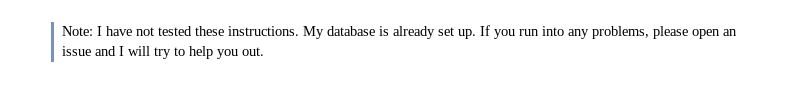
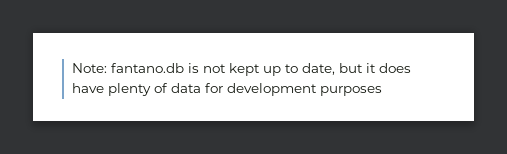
- Note: I have not tested these instructions. My database is already set up. If you run into any problems, please open an issue and I will try to help you out.
+ Note: fantano.db is not kept up to date, but it does have plenty of data for development purposes

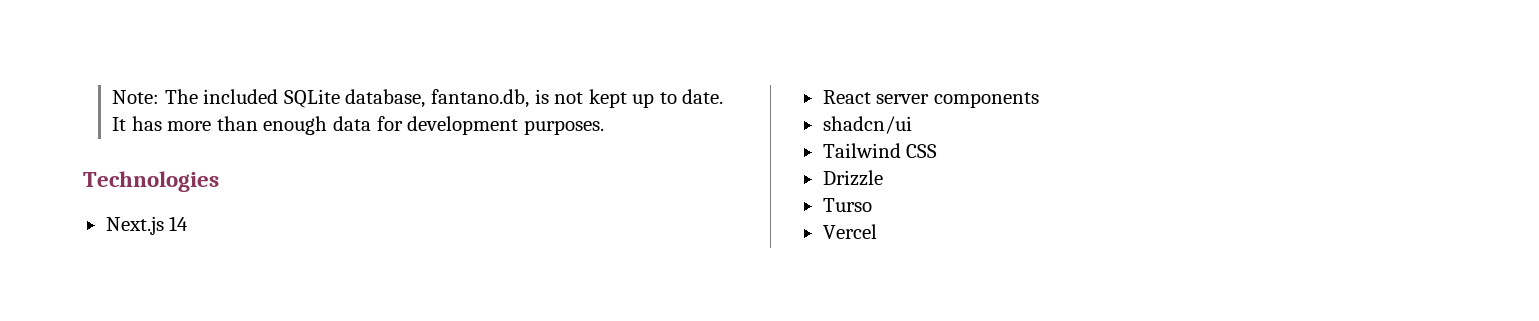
- Note: fantano.db is not kept up to date, but it does have plenty of data for development purposes
+ Note: The included SQLite database, fantano.db, is not kept up to date. It has more than enough data for development purposes.
+ Technologies
+ Next.js 14
+ React server components
+ shadcn/ui
+ Tailwind CSS
+ Drizzle
+ Turso
+ Vercel

